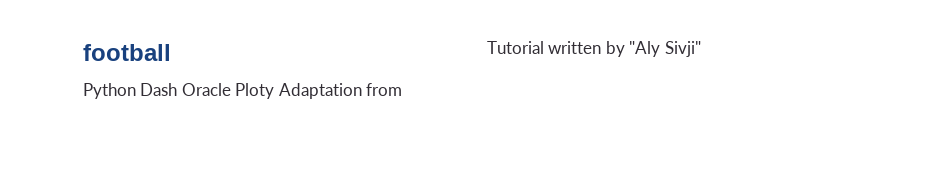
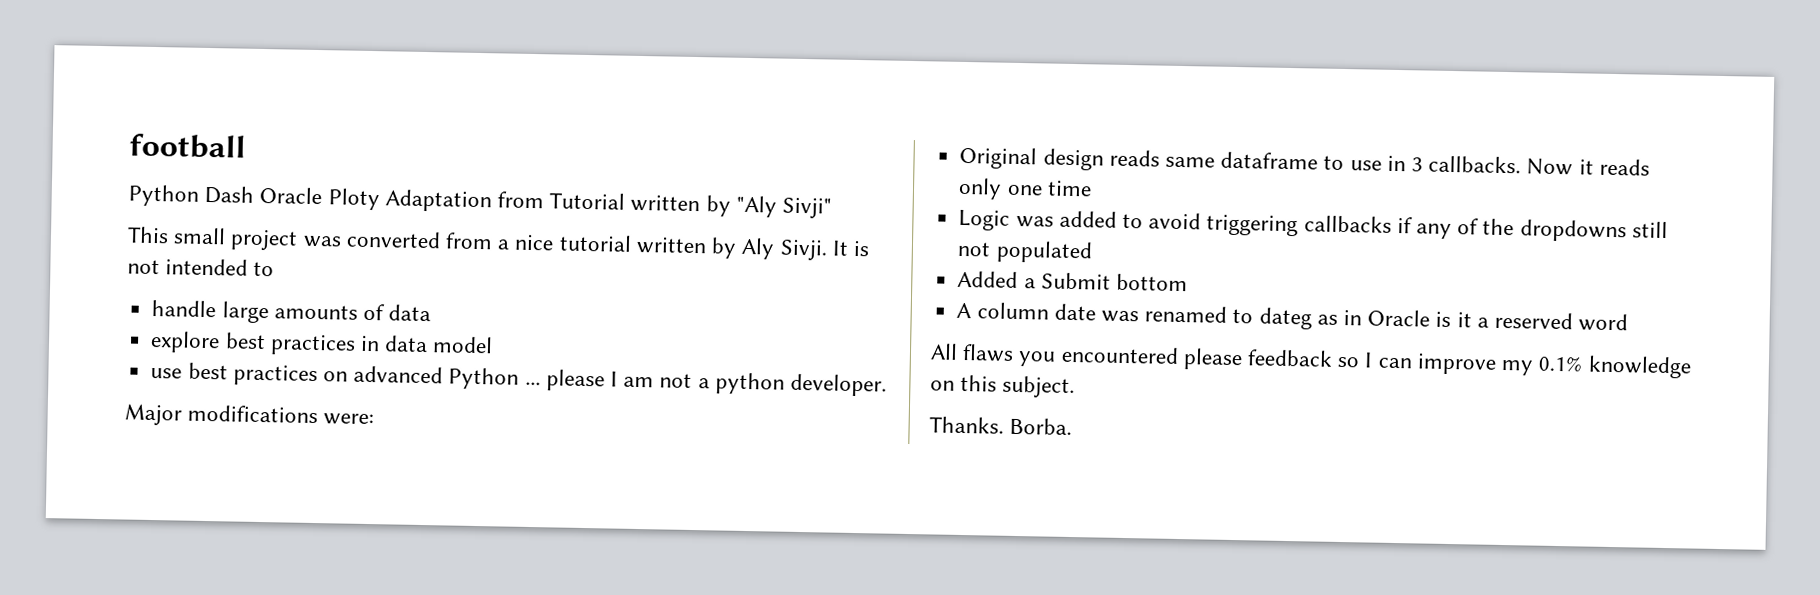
+ This small project was converted from a nice tutorial written by Aly Sivji. It is not intended to
+ handle large amounts of data
+ explore best practices in data model
+ use best practices on advanced Python ... please I am not a python developer.
+ Major modifications were:
+ Original design reads same dataframe to use in 3 callbacks. Now it reads only one time
+ Logic was added to avoid triggering callbacks if any of the dropdowns still not populated
+ Added a Submit bottom
+ A column date was renamed to dateg as in Oracle is it a reserved word
+ All flaws you encountered please feedback so I can improve my 0.1% knowledge on this subject.
+ Thanks. Borba.

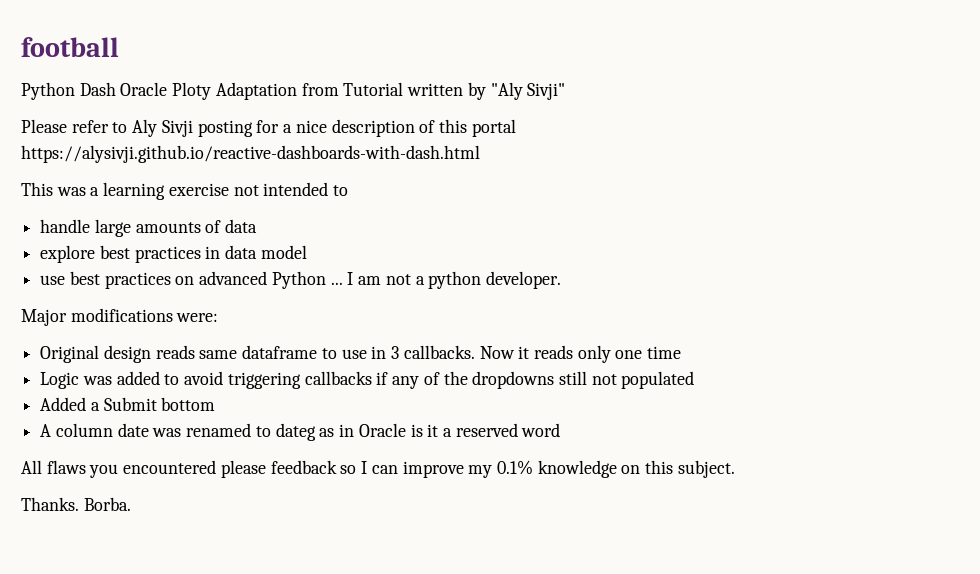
- This small project was converted from a nice tutorial written by Aly Sivji. It is not intended to
+ Please refer to Aly Sivji posting for a nice description of this portal https://alysivji.github.io/reactive-dashboards-with-dash.html
+ This was a learning exercise not intended to
- use best practices on advanced Python ... please I am not a python developer.
+ use best practices on advanced Python ... I am not a python developer.

